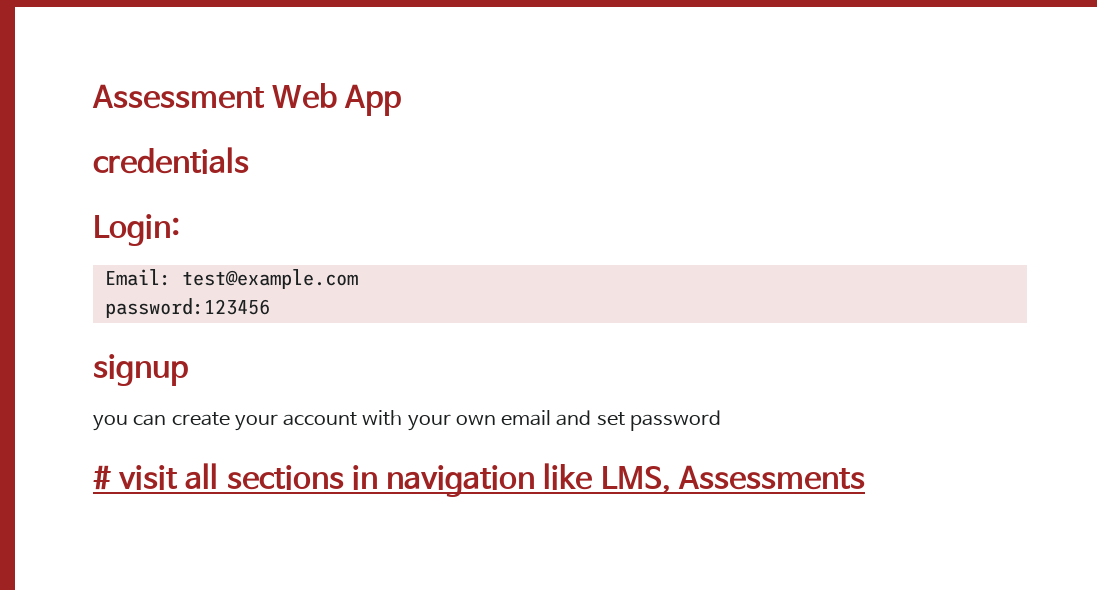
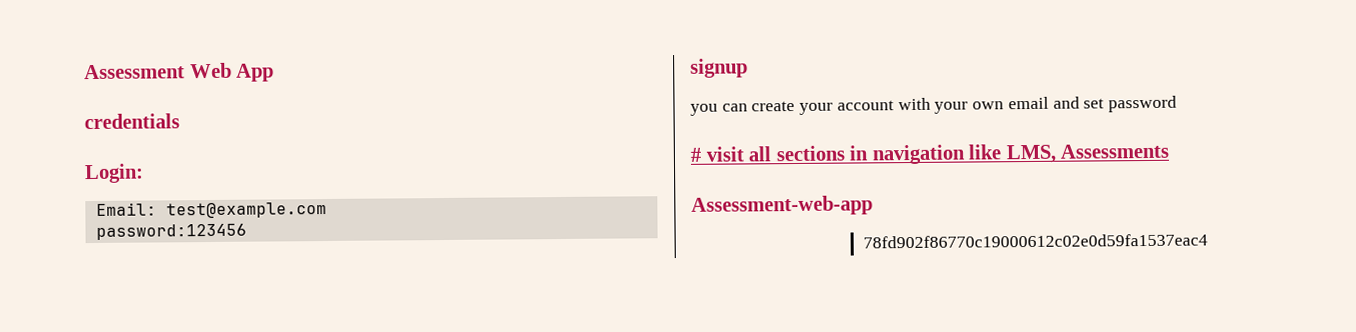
+ Assessment-web-app
+ 78fd902f86770c19000612c02e0d59fa1537eac4

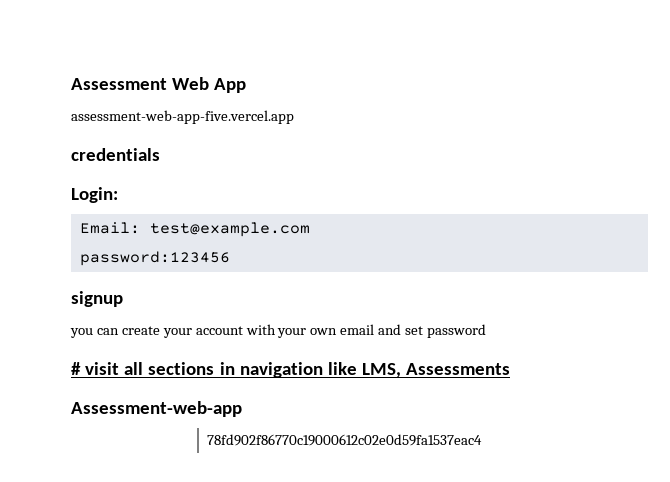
+ assessment-web-app-five.vercel.app

